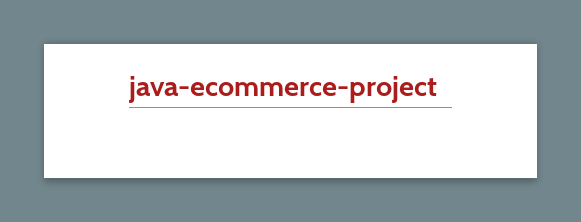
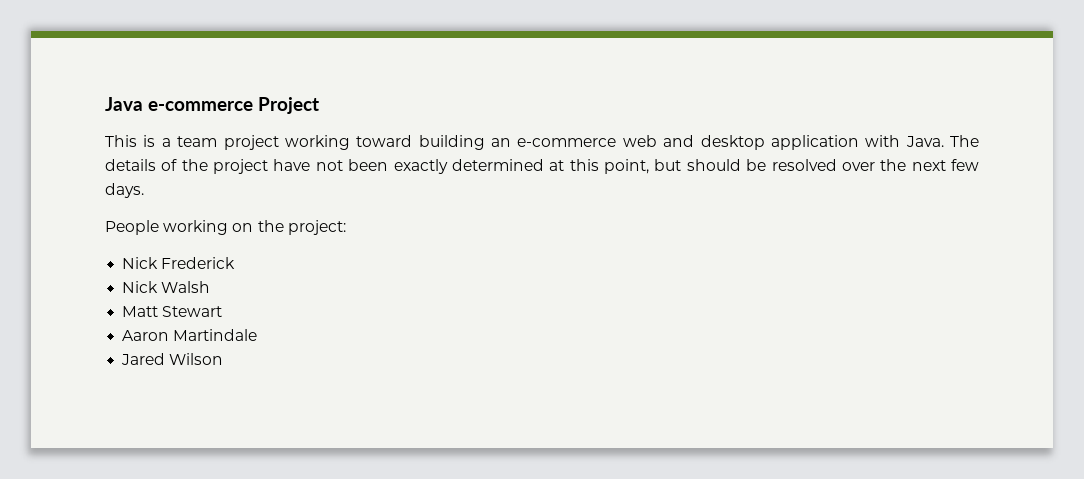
- java-ecommerce-project
+ Java e-commerce Project
+ This is a team project working toward building an e-commerce web and desktop application with Java. The details of the project have not been exactly determined at this point, but should be resolved over the next few days.
+ People working on the project:
+ Nick Frederick
+ Nick Walsh
+ Matt Stewart
+ Aaron Martindale
+ Jared Wilson

